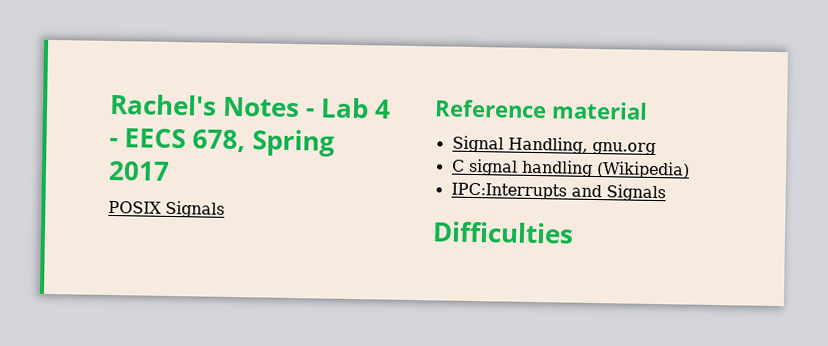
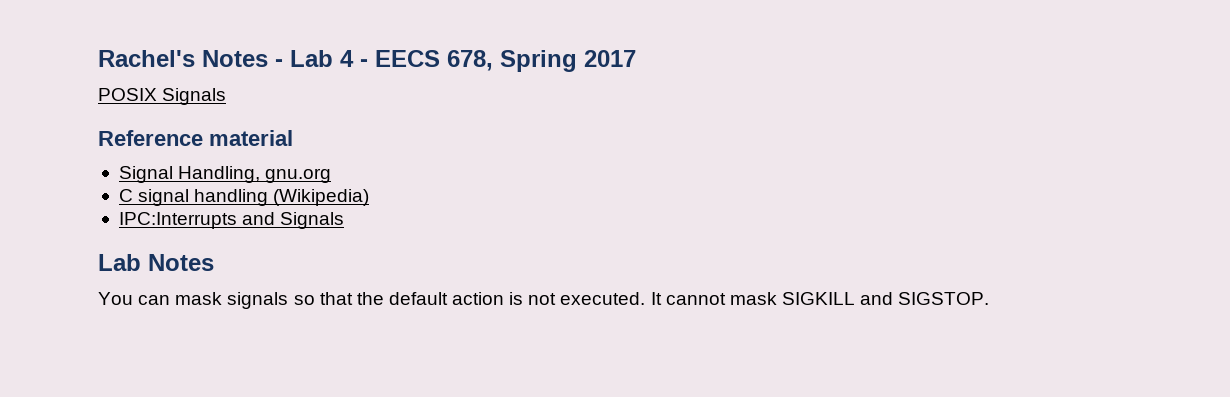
- Difficulties
+ Lab Notes
+ You can mask signals so that the default action is not executed. It cannot mask SIGKILL and SIGSTOP.

